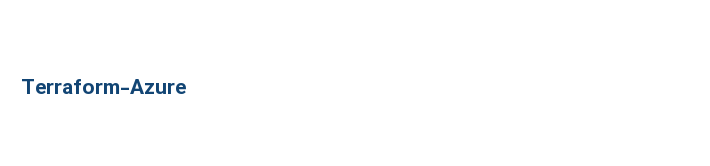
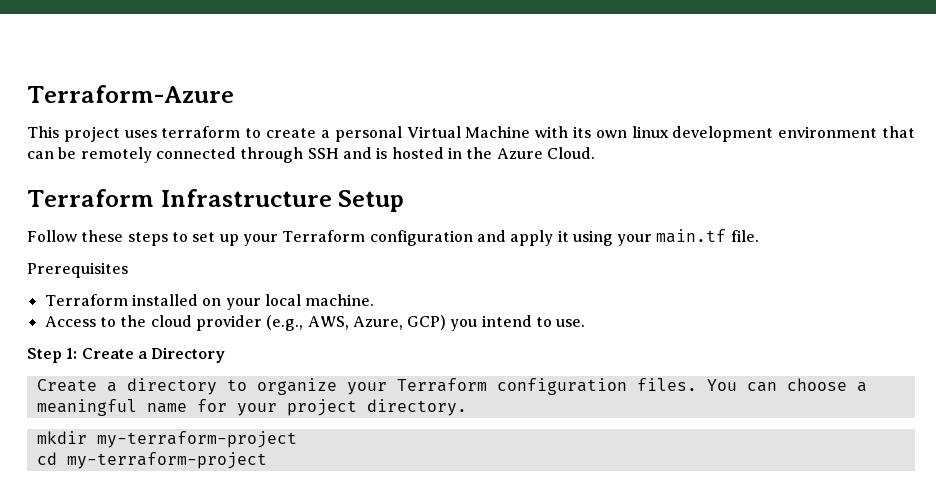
+ This project uses terraform to create a personal Virtual Machine with its own linux development environment that can be remotely connected through SSH and is hosted in the Azure Cloud.
+ Terraform Infrastructure Setup
+ Follow these steps to set up your Terraform configuration and apply it using your main.tf file.
+ Prerequisites
+ Terraform installed on your local machine.
+ Access to the cloud provider (e.g., AWS, Azure, GCP) you intend to use.
+ Step 1: Create a Directory
+ Create a directory to organize your Terraform configuration files. You can choose a meaningful name for your project directory.
+ mkdir my-terraform-project
+ cd my-terraform-project

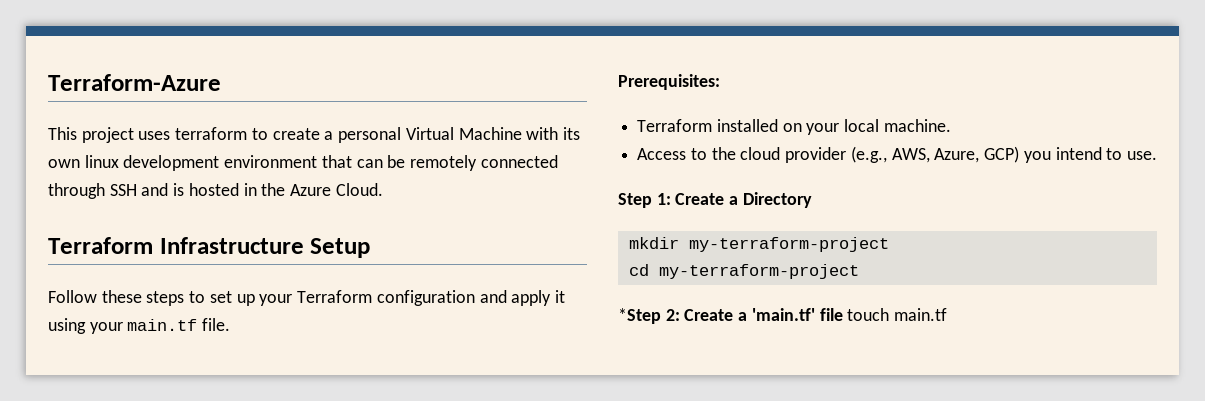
- Prerequisites
+ Prerequisites:
- Create a directory to organize your Terraform configuration files. You can choose a meaningful name for your project directory.
  mkdir my-terraform-project
  cd my-terraform-project
+ *Step 2: Create a 'main.tf' file touch main.tf

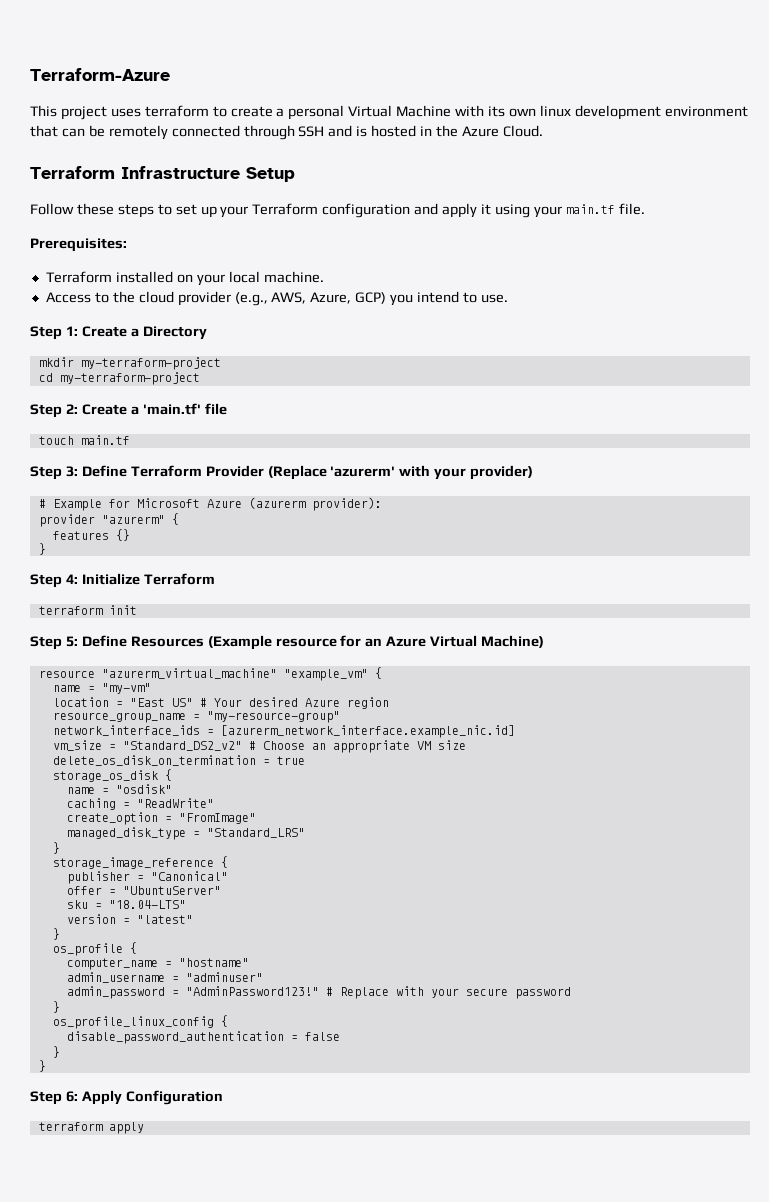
- *Step 2: Create a 'main.tf' file touch main.tf
+ Step 2: Create a 'main.tf' file
+ touch main.tf
+ Step 3: Define Terraform Provider (Replace 'azurerm' with your provider)
+ # Example for Microsoft Azure (azurerm provider):
+ provider "azurerm" {
+ features {}
+ }
+ Step 4: Initialize Terraform
+ terraform init
+ Step 5: Define Resources (Example resource for an Azure Virtual Machine)
+ resource "azurerm_virtual_machine" "example_vm" {
+ name = "my-vm"
+ location = "East US" # Your desired Azure region
+ resource_group_name = "my-resource-group"
+ network_interface_ids = [azurerm_network_interface.example_nic.id]
+ vm_size = "Standard_DS2_v2" # Choose an appropriate VM size
+ delete_os_disk_on_termination = true
+ storage_os_disk {
+ name = "osdisk"
+ caching = "ReadWrite"
+ create_option = "FromImage"
+ managed_disk_type = "Standard_LRS"
+ }
+ storage_image_reference {
+ publisher = "Canonical"
+ offer = "UbuntuServer"
+ sku = "18.04-LTS"
+ version = "latest"
+ }
+ os_profile {
+ computer_name = "hostname"
+ admin_username = "adminuser"
+ admin_password = "AdminPassword123!" # Replace with your secure password
+ }
+ os_profile_linux_config {
+ disable_password_authentication = false
+ }
+ }
+ Step 6: Apply Configuration
+ terraform apply

